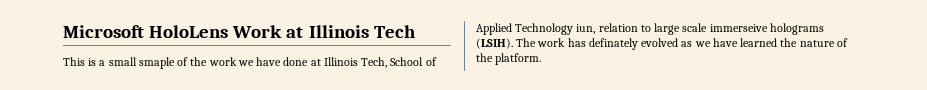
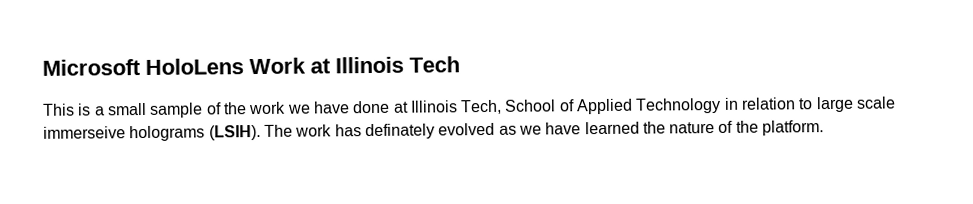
- This is a small smaple of the work we have done at Illinois Tech, School of Applied Technology iun, relation to large scale immerseive holograms (LSIH).
+ This is a small sample of the work we have done at Illinois Tech, School of Applied Technology in relation to large scale immerseive holograms (LSIH).

